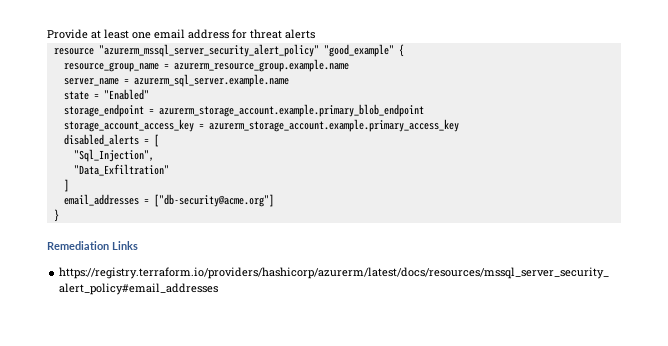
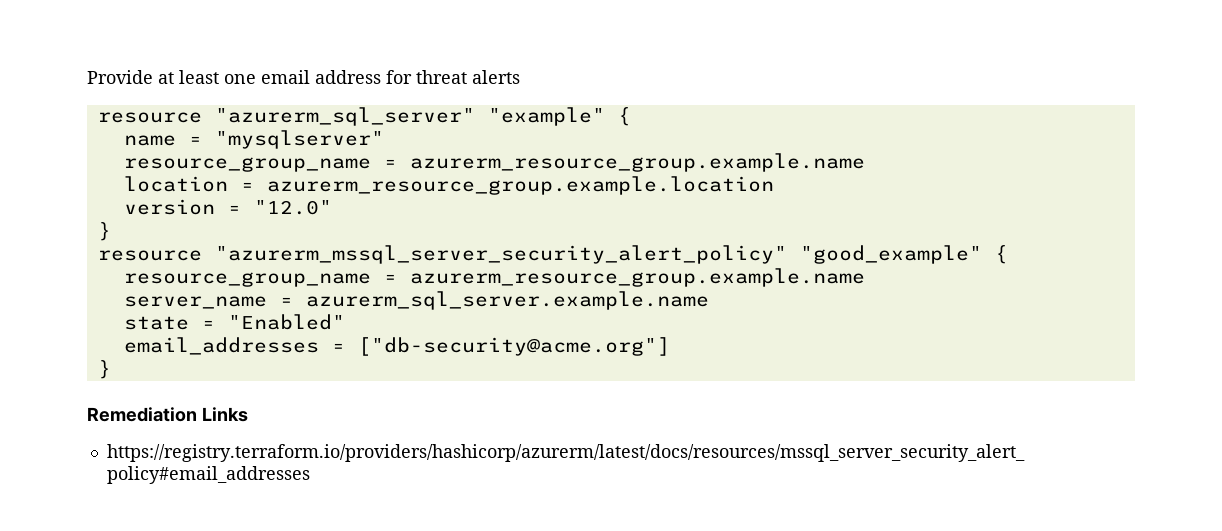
+ resource "azurerm_sql_server" "example" {
+ name = "mysqlserver"
+ resource_group_name = azurerm_resource_group.example.name
+ location = azurerm_resource_group.example.location
+ version = "12.0"
+ }
- storage_endpoint = azurerm_storage_account.example.primary_blob_endpoint
- storage_account_access_key = azurerm_storage_account.example.primary_access_key
- disabled_alerts = [
- "Sql_Injection",
- "Data_Exfiltration"
- ]

